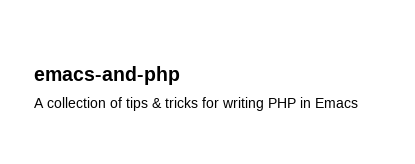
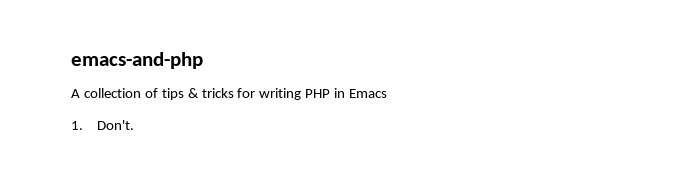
+ 1. Don't.

